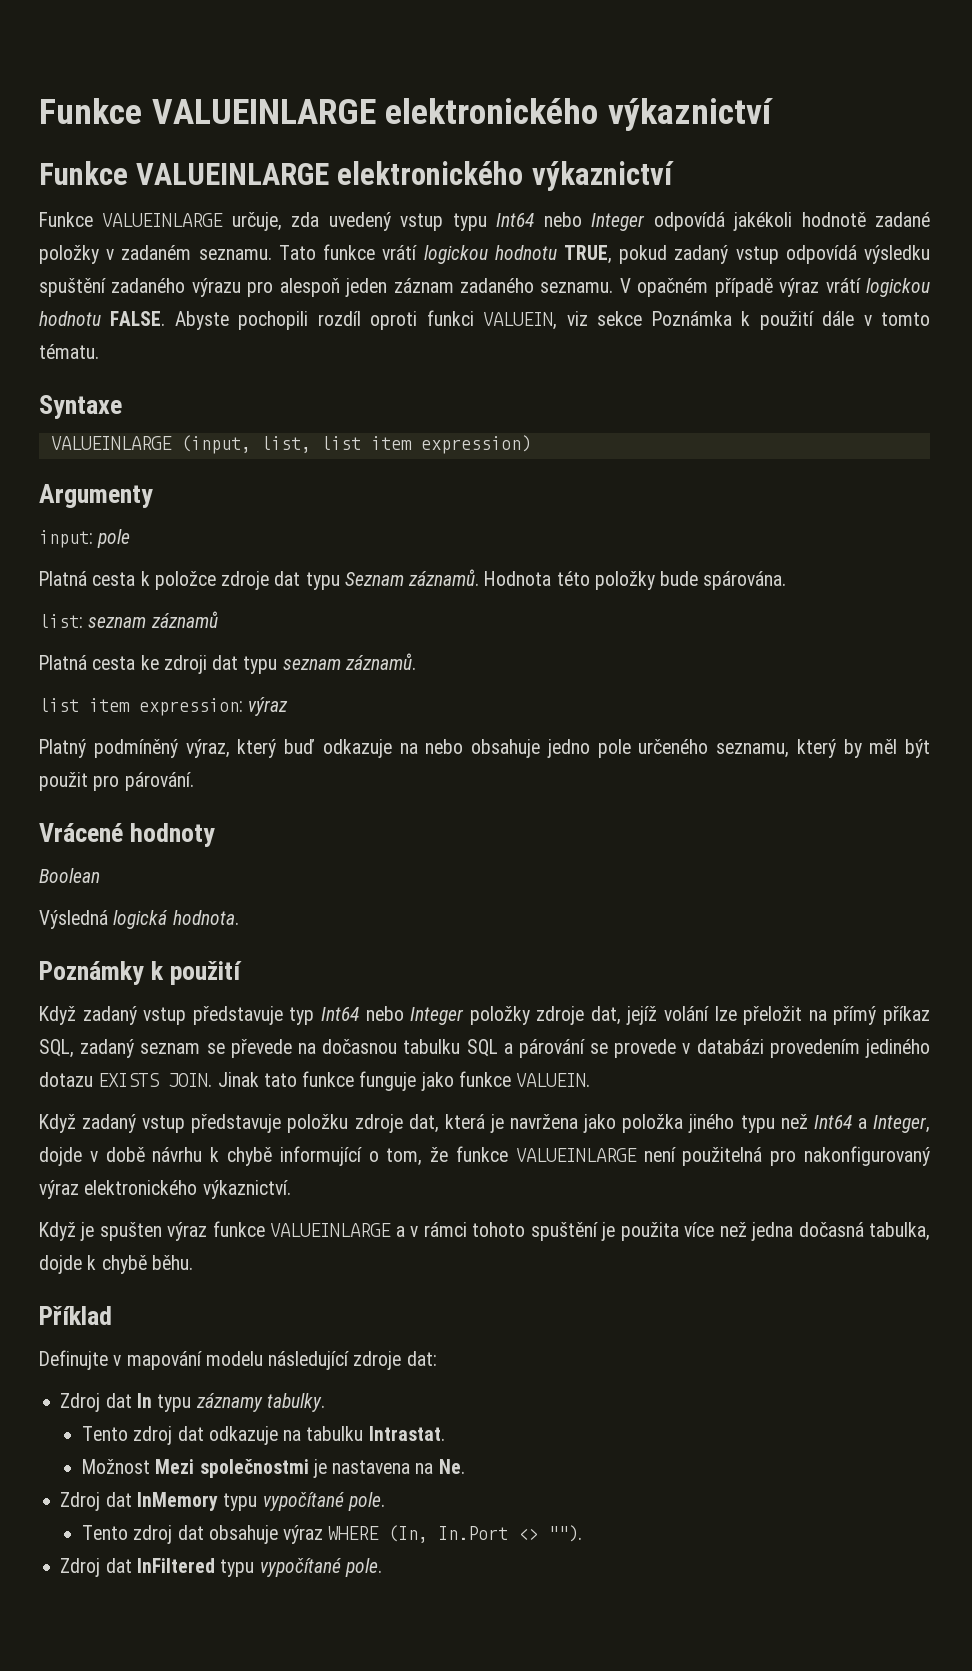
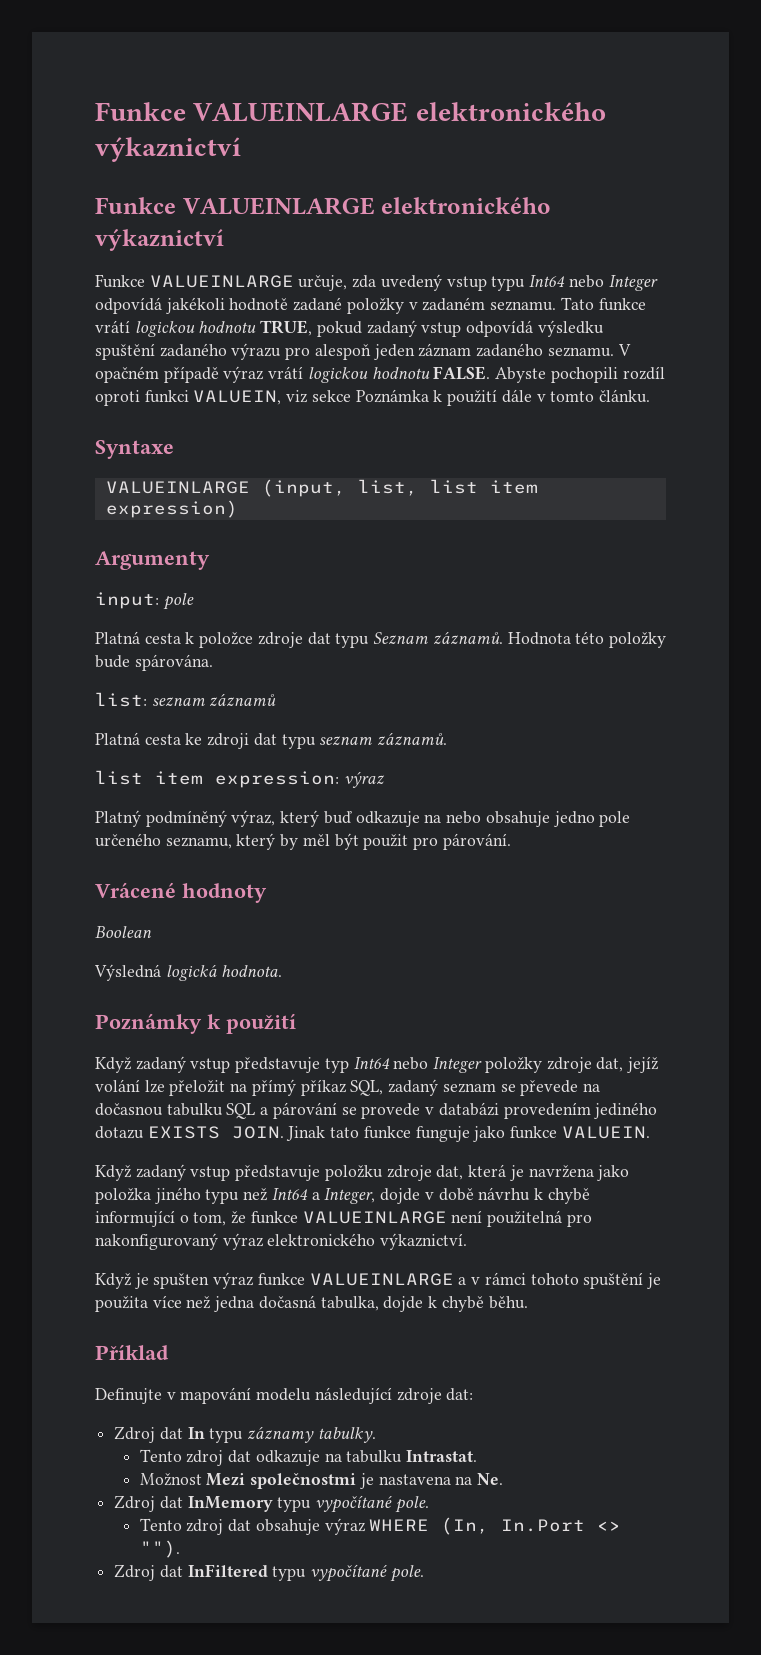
- Abyste pochopili rozdíl oproti funkci VALUEIN, viz sekce Poznámka k použití dále v tomto tématu.
+ Abyste pochopili rozdíl oproti funkci VALUEIN, viz sekce Poznámka k použití dále v tomto článku.

